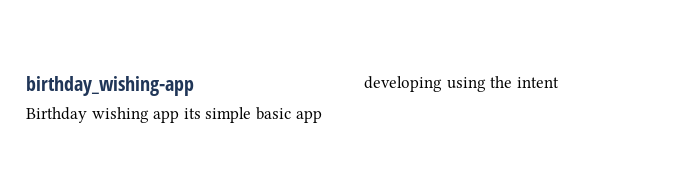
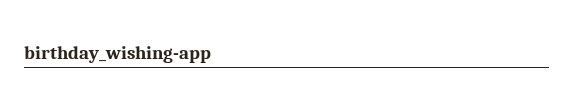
- Birthday wishing app its simple basic app developing using the intent

